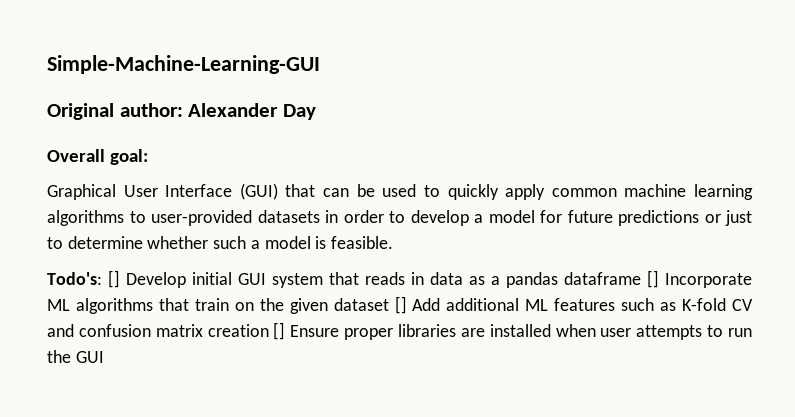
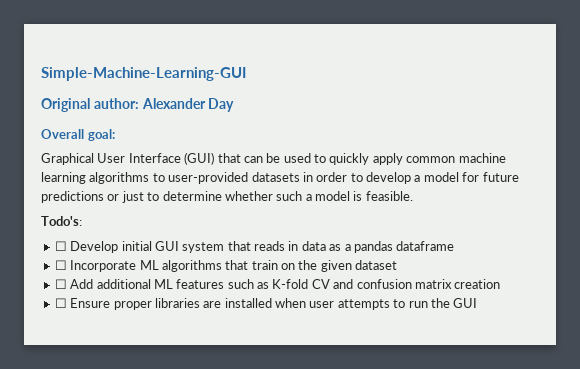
- Todo's: [] Develop initial GUI system that reads in data as a pandas dataframe [] Incorporate ML algorithms that train on the given dataset [] Add additional ML features such as K-fold CV and confusion matrix creation [] Ensure proper libraries are installed when user attempts to run the GUI
+ Todo's:
+ ☐ Develop initial GUI system that reads in data as a pandas dataframe
+ ☐ Incorporate ML algorithms that train on the given dataset
+ ☐ Add additional ML features such as K-fold CV and confusion matrix creation
+ ☐ Ensure proper libraries are installed when user attempts to run the GUI

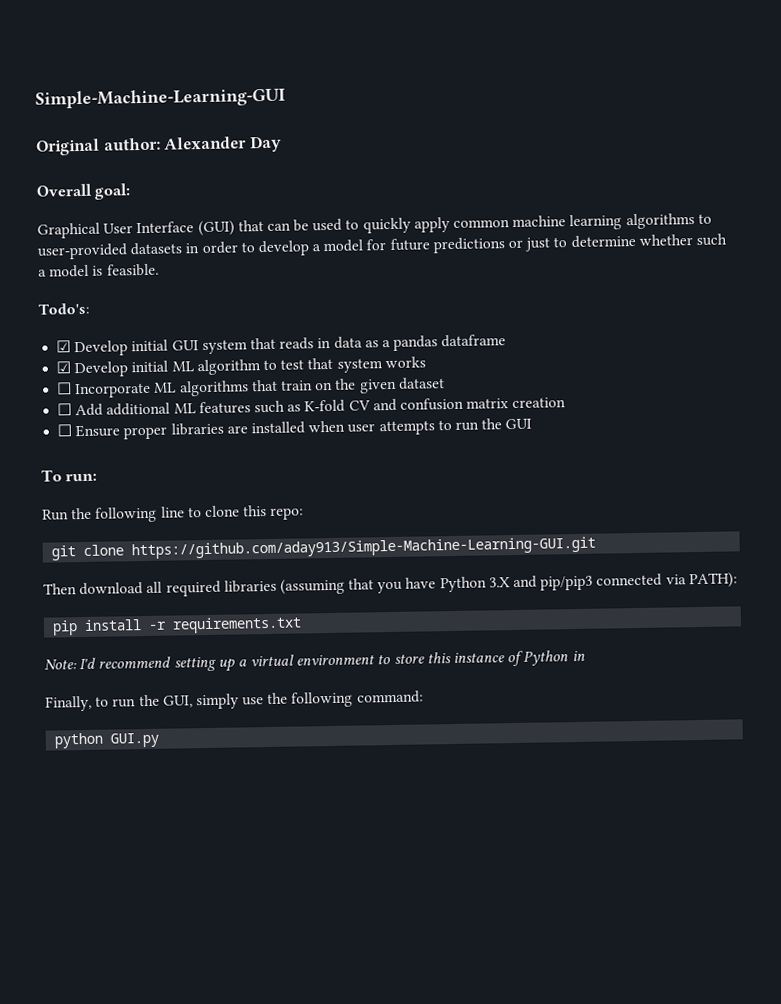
- ☐ Develop initial GUI system that reads in data as a pandas dataframe
+ ☑ Develop initial GUI system that reads in data as a pandas dataframe
+ ☑ Develop initial ML algorithm to test that system works
+ To run:
+ Run the following line to clone this repo:
+ git clone https://github.com/aday913/Simple-Machine-Learning-GUI.git
+ Then download all required libraries (assuming that you have Python 3.X and pip/pip3 connected via PATH):
+ pip install -r requirements.txt
+ Note: I'd recommend setting up a virtual environment to store this instance of Python in
+ Finally, to run the GUI, simply use the following command:
+ python GUI.py

